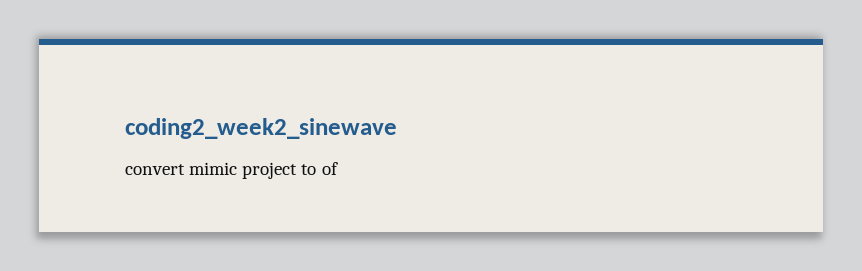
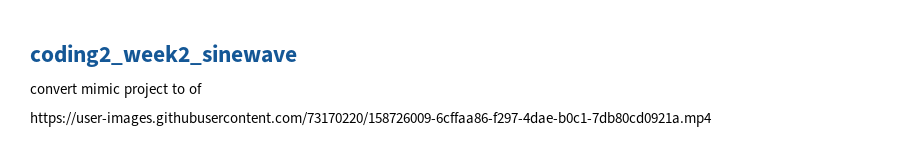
+ https://user-images.githubusercontent.com/73170220/158726009-6cffaa86-f297-4dae-b0c1-7db80cd0921a.mp4

